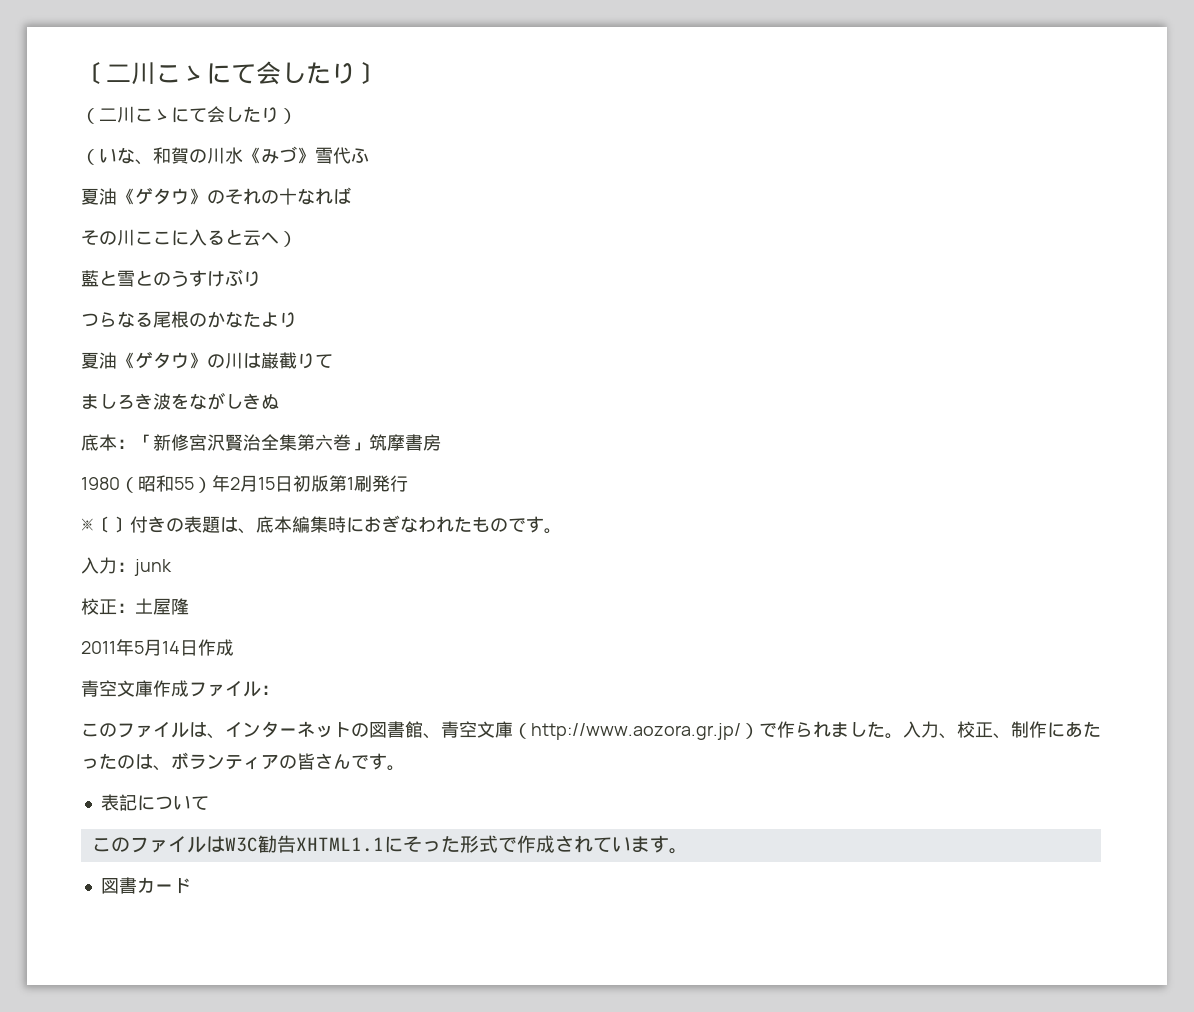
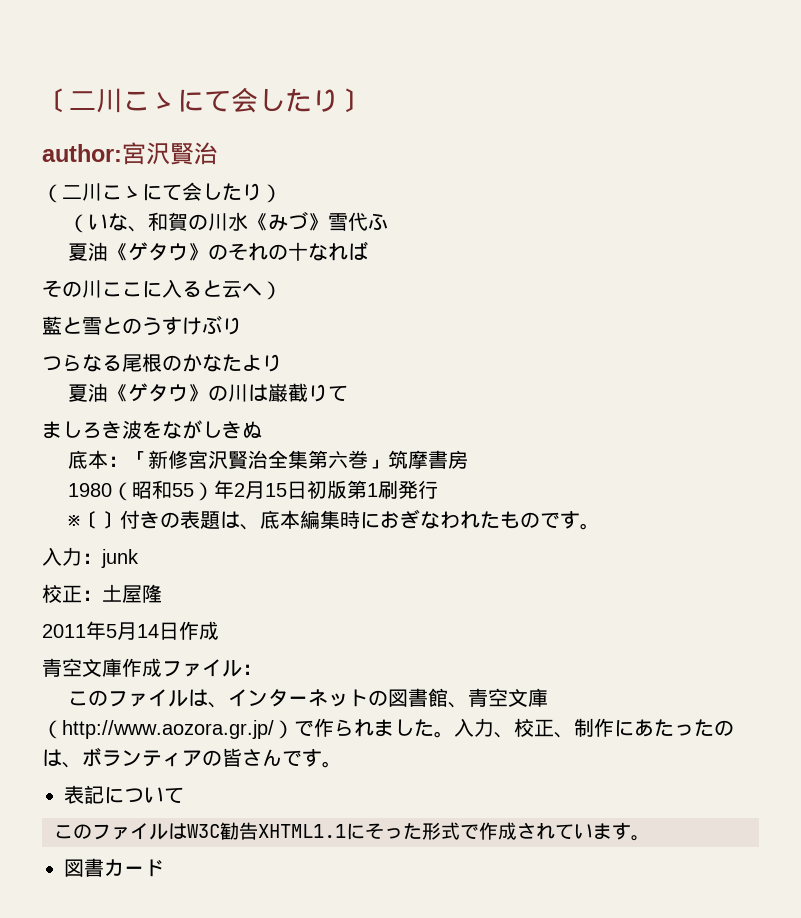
+ author:宮沢賢治

